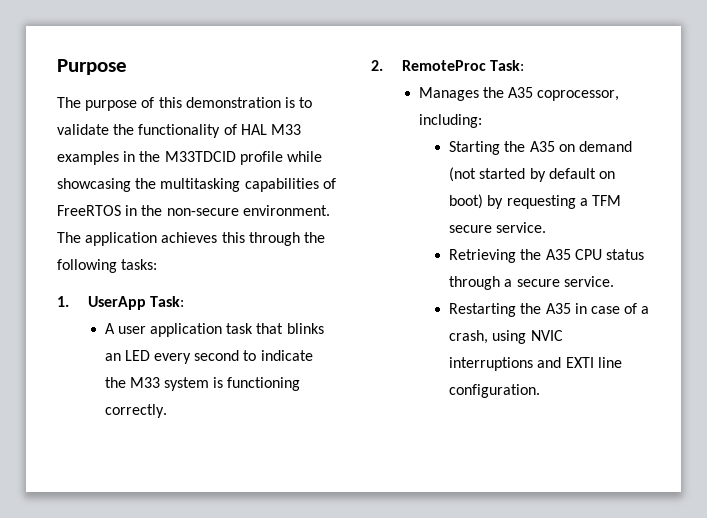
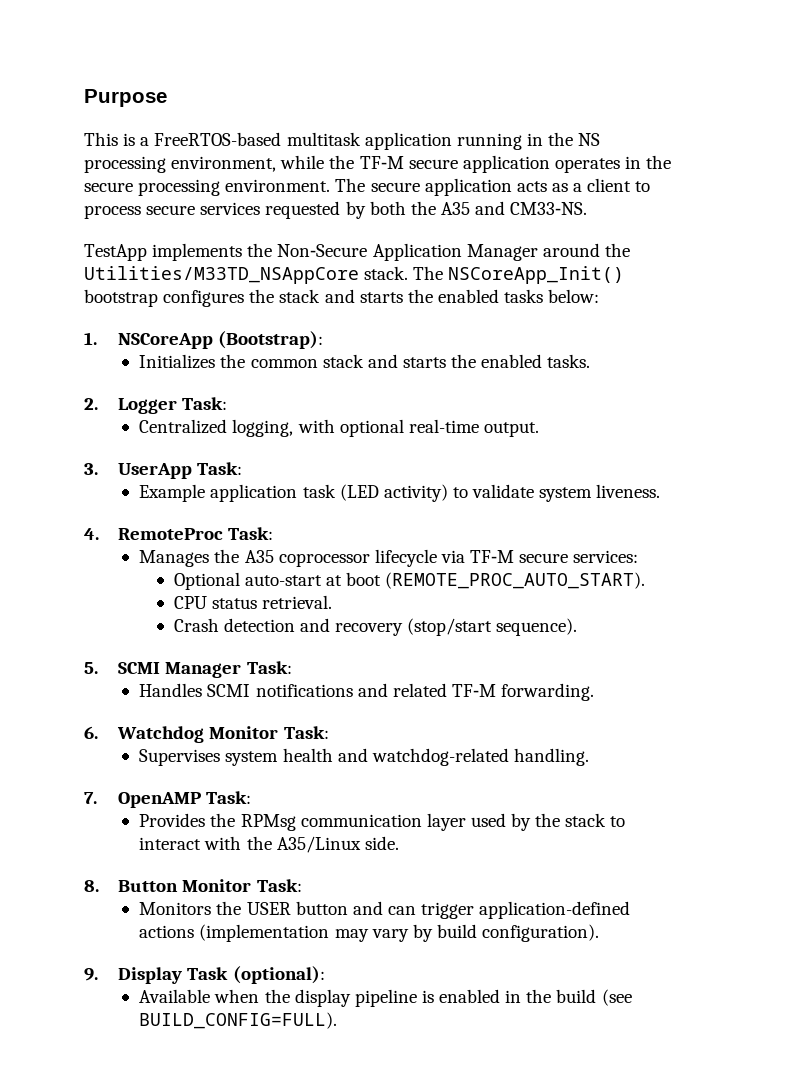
- The purpose of this demonstration is to validate the functionality of HAL M33 examples in the M33TDCID profile while showcasing the multitasking capabilities of FreeRTOS in the non-secure environment. The application achieves this through the following tasks:
- 1. UserApp Task:
- A user application task that blinks an LED every second to indicate the M33 system is functioning correctly.
- 2. RemoteProc Task:
+ This is a FreeRTOS-based multitask application running in the NS processing environment, while the TF‑M secure application operates in the secure processing environment. The secure application acts as a client to process secure services requested by both the A35 and CM33‑NS.
+ TestApp implements the Non‑Secure Application Manager around the Utilities/M33TD_NSAppCore stack. The NSCoreApp_Init() bootstrap configures the stack and starts the enabled tasks below:
+ 1. NSCoreApp (Bootstrap):
+ Initializes the common stack and starts the enabled tasks.
+ 2. Logger Task:
+ Centralized logging, with optional real-time output.
+ 3. UserApp Task:
+ Example application task (LED activity) to validate system liveness.
+ 4. RemoteProc Task:
- Manages the A35 coprocessor, including:
- Starting the A35 on demand (not started by default on boot) by requesting a TFM secure service.
- Retrieving the A35 CPU status through a secure service.
- Restarting the A35 in case of a crash, using NVIC interruptions and EXTI line configuration.
+ Manages the A35 coprocessor lifecycle via TF‑M secure services:
+ Optional auto-start at boot (REMOTE_PROC_AUTO_START).
+ CPU status retrieval.
+ Crash detection and recovery (stop/start sequence).
+ 5. SCMI Manager Task:
+ Handles SCMI notifications and related TF‑M forwarding.
+ 6. Watchdog Monitor Task:
+ Supervises system health and watchdog-related handling.
+ 7. OpenAMP Task:
+ Provides the RPMsg communication layer used by the stack to interact with the A35/Linux side.
+ 8. Button Monitor Task:
+ Monitors the USER button and can trigger application-defined actions (implementation may vary by build configuration).
+ 9. Display Task (optional):
+ Available when the display pipeline is enabled in the build (see BUILD_CONFIG=FULL).

